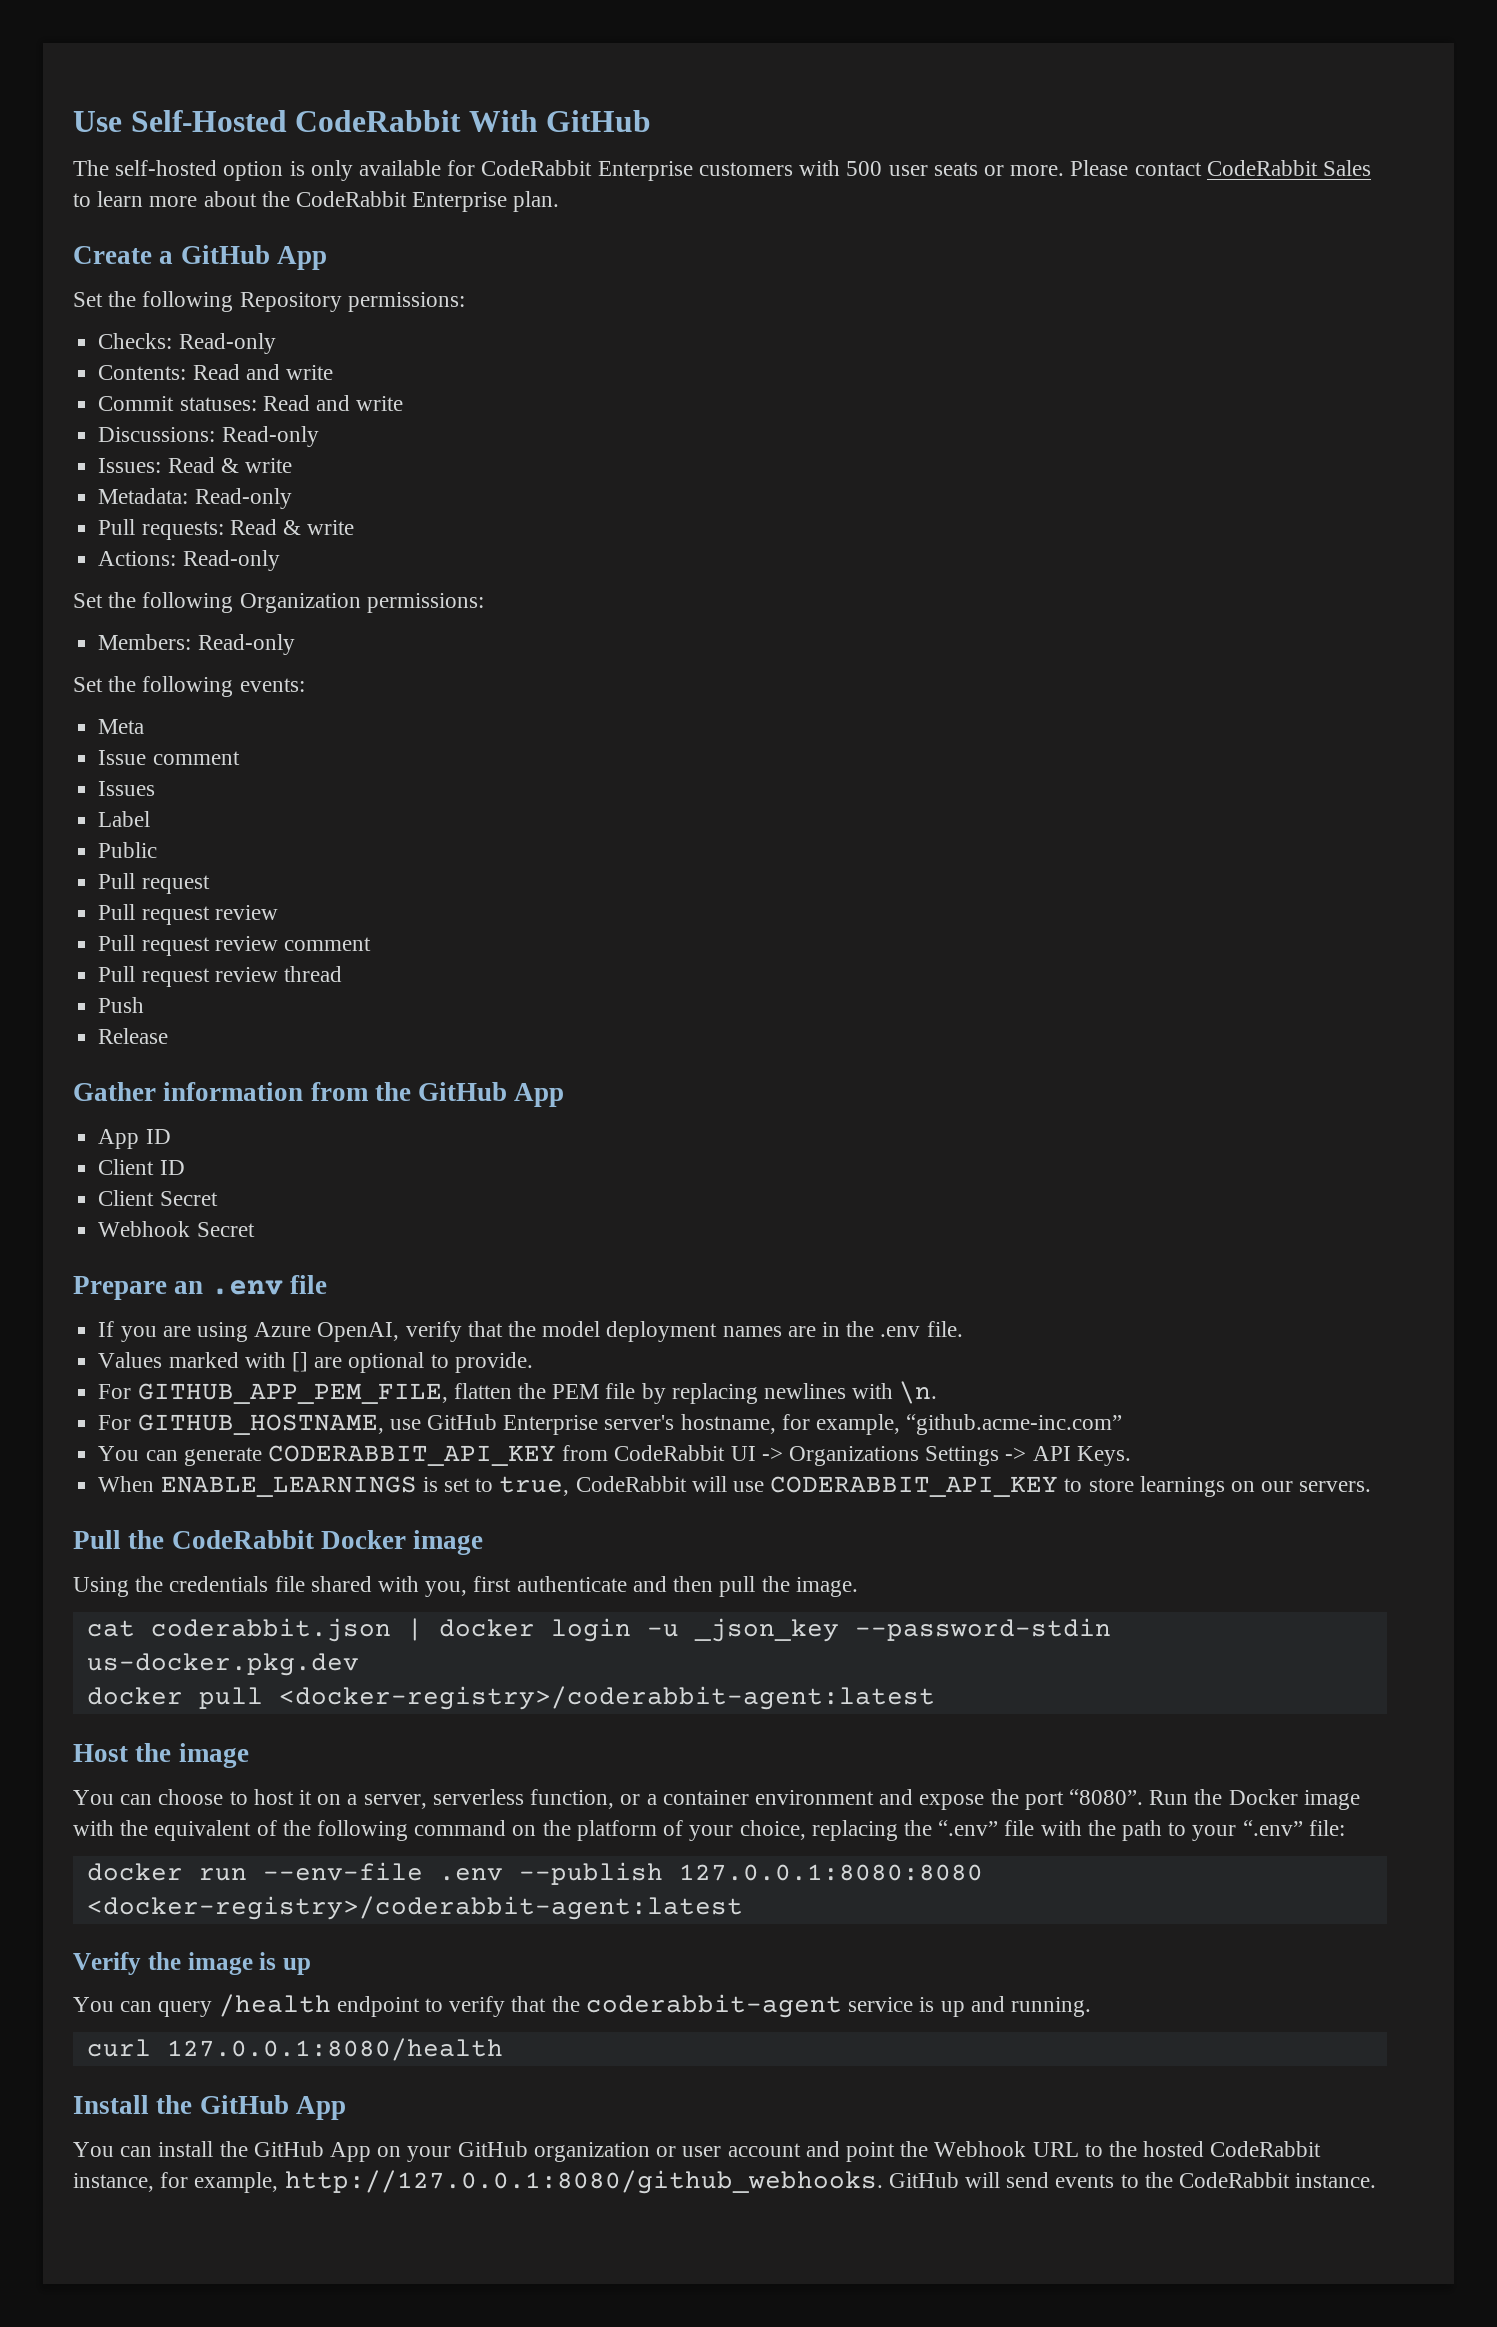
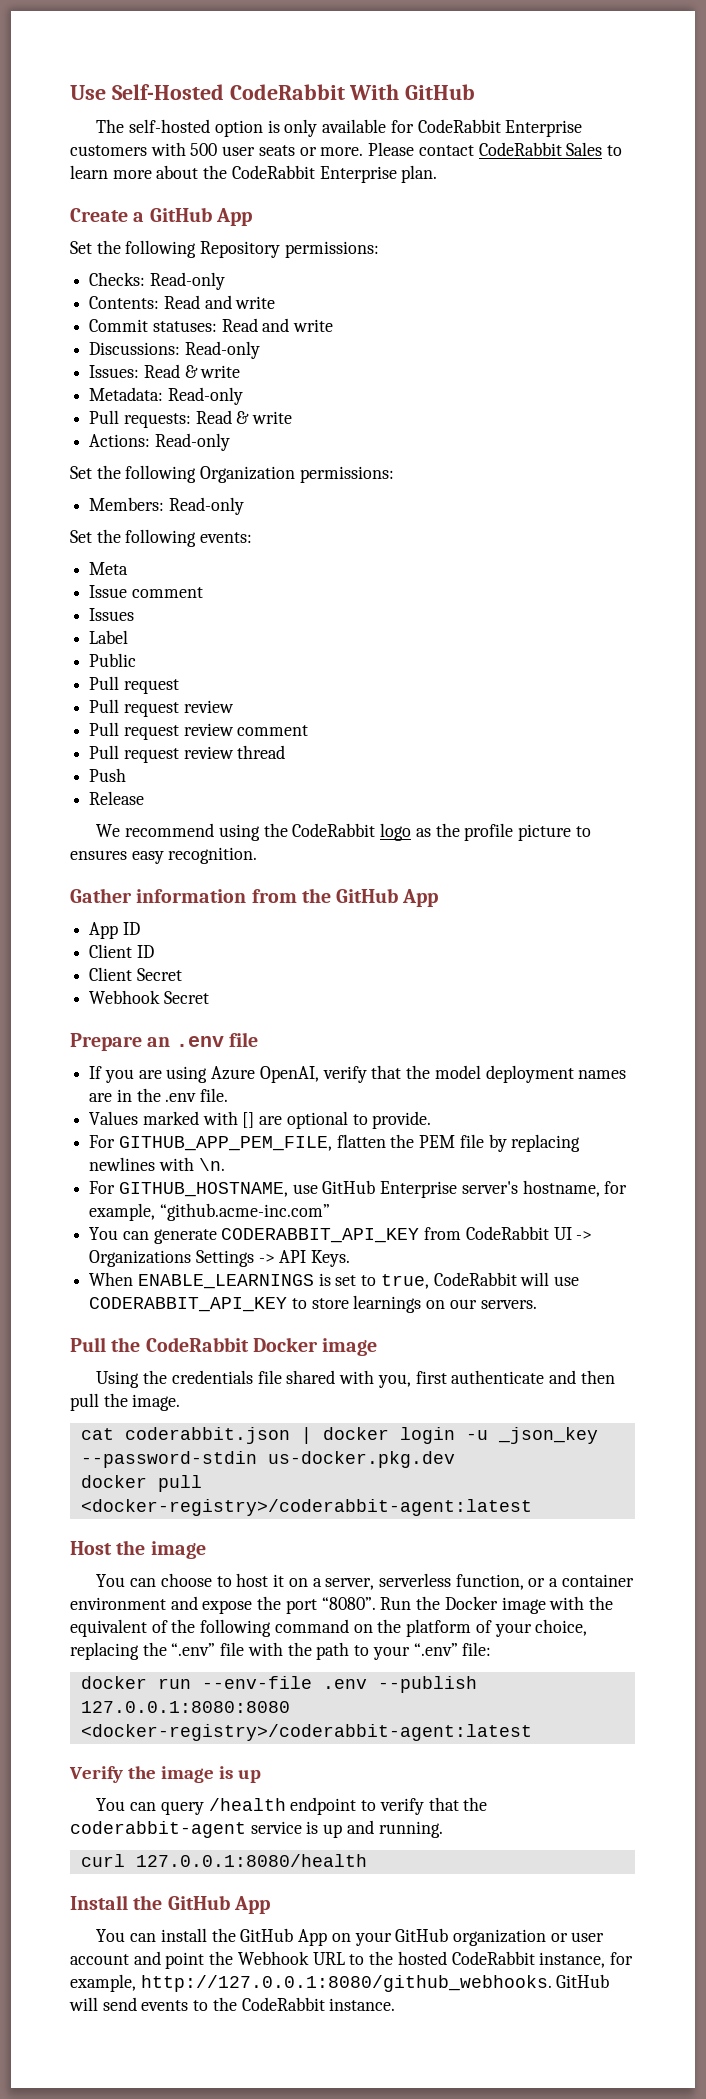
+ We recommend using the CodeRabbit logo as the profile picture to ensures easy recognition.

